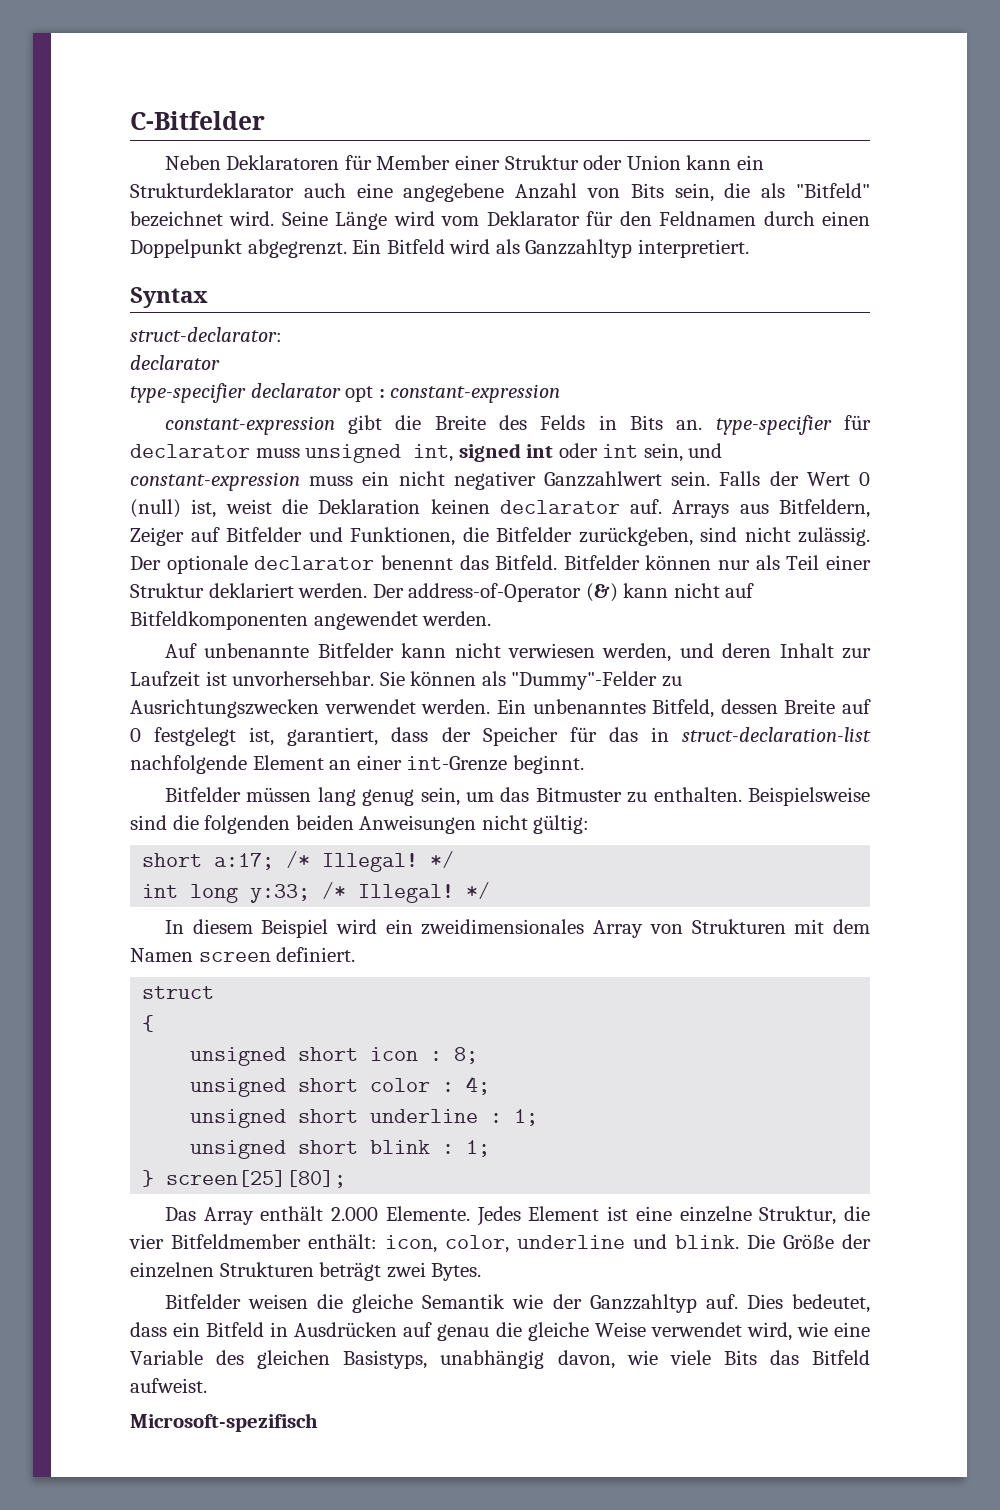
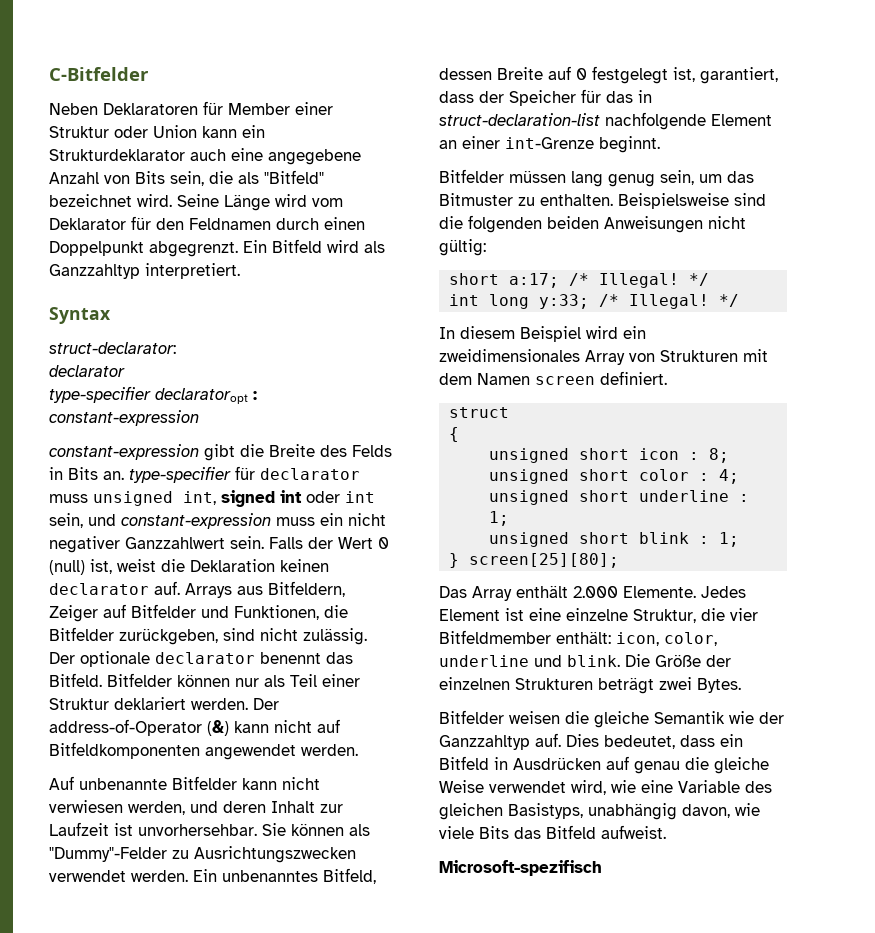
- type-specifier declarator opt : constant-expression
+ type-specifier declaratoropt : constant-expression

